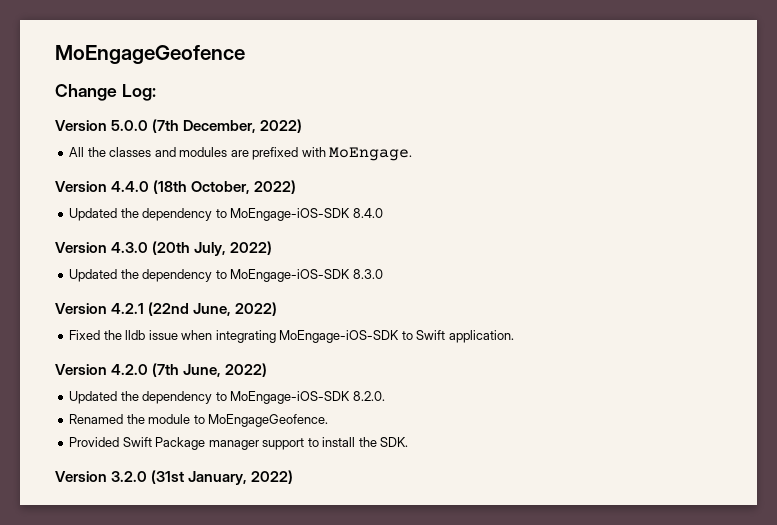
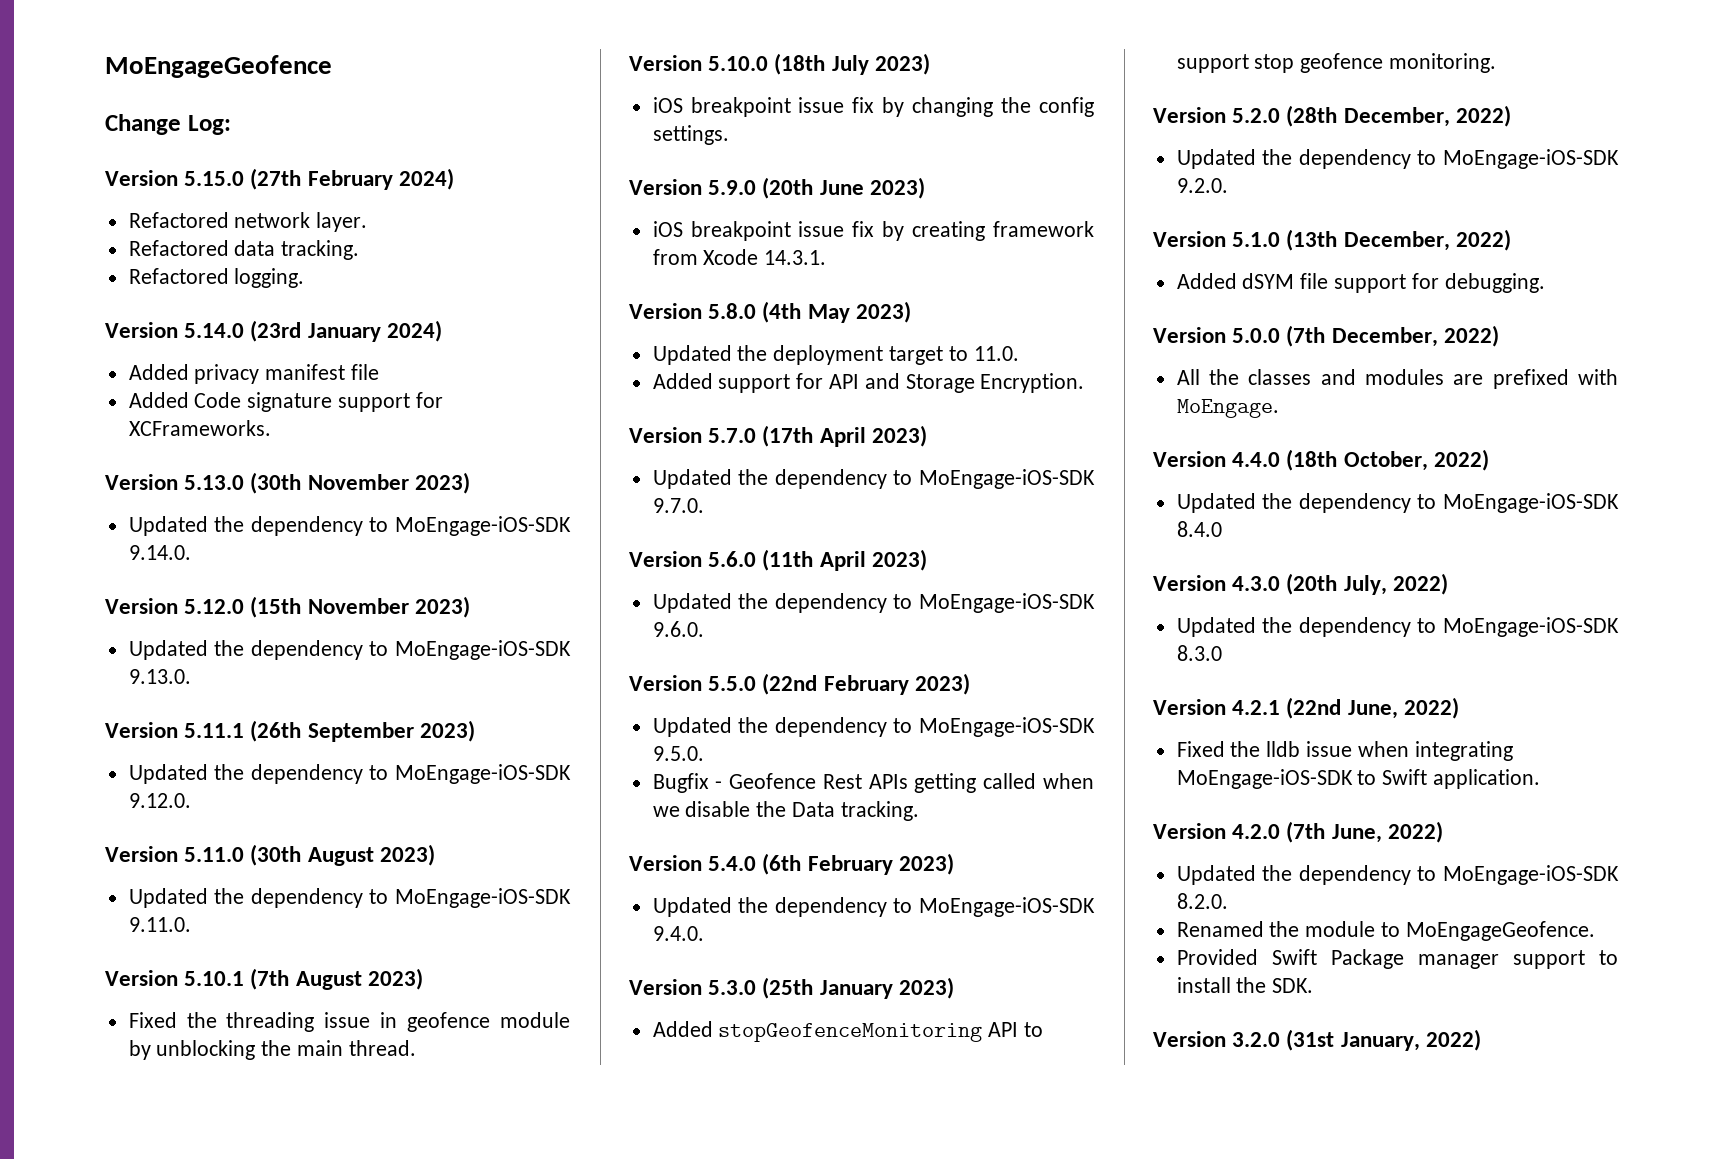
+ Version 5.15.0 (27th February 2024)
+ Refactored network layer.
+ Refactored data tracking.
+ Refactored logging.
+ Version 5.14.0 (23rd January 2024)
+ Added privacy manifest file
+ Added Code signature support for XCFrameworks.
+ Version 5.13.0 (30th November 2023)
+ Updated the dependency to MoEngage-iOS-SDK 9.14.0.
+ Version 5.12.0 (15th November 2023)
+ Updated the dependency to MoEngage-iOS-SDK 9.13.0.
+ Version 5.11.1 (26th September 2023)
+ Updated the dependency to MoEngage-iOS-SDK 9.12.0.
+ Version 5.11.0 (30th August 2023)
+ Updated the dependency to MoEngage-iOS-SDK 9.11.0.
+ Version 5.10.1 (7th August 2023)
+ Fixed the threading issue in geofence module by unblocking the main thread.
+ Version 5.10.0 (18th July 2023)
+ iOS breakpoint issue fix by changing the config settings.
+ Version 5.9.0 (20th June 2023)
+ iOS breakpoint issue fix by creating framework from Xcode 14.3.1.
+ Version 5.8.0 (4th May 2023)
+ Updated the deployment target to 11.0.
+ Added support for API and Storage Encryption.
+ Version 5.7.0 (17th April 2023)
+ Updated the dependency to MoEngage-iOS-SDK 9.7.0.
+ Version 5.6.0 (11th April 2023)
+ Updated the dependency to MoEngage-iOS-SDK 9.6.0.
+ Version 5.5.0 (22nd February 2023)
+ Updated the dependency to MoEngage-iOS-SDK 9.5.0.
+ Bugfix - Geofence Rest APIs getting called when we disable the Data tracking.
+ Version 5.4.0 (6th February 2023)
+ Updated the dependency to MoEngage-iOS-SDK 9.4.0.
+ Version 5.3.0 (25th January 2023)
+ Added stopGeofenceMonitoring API to support stop geofence monitoring.
+ Version 5.2.0 (28th December, 2022)
+ Updated the dependency to MoEngage-iOS-SDK 9.2.0.
+ Version 5.1.0 (13th December, 2022)
+ Added dSYM file support for debugging.

